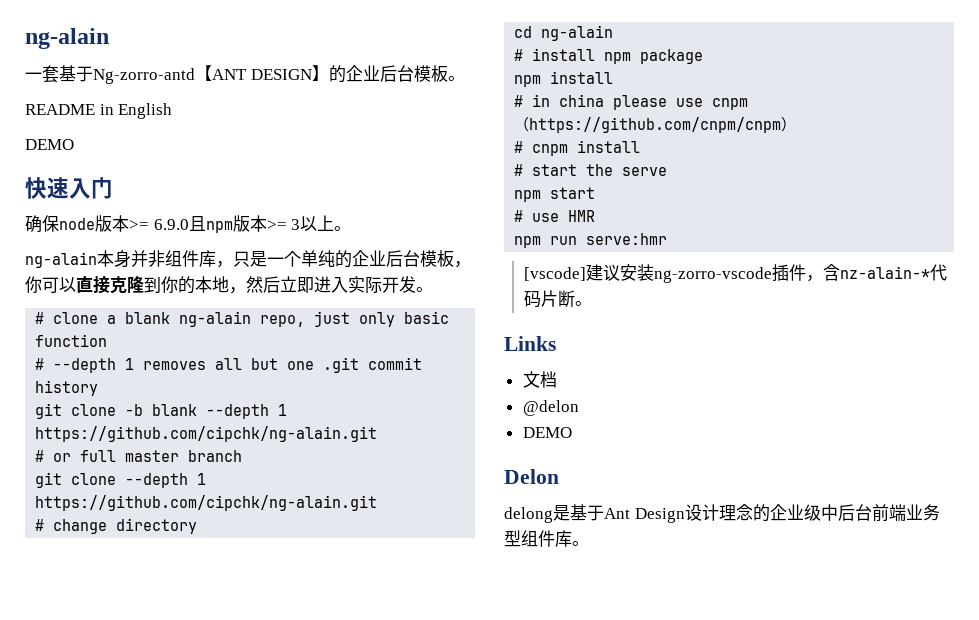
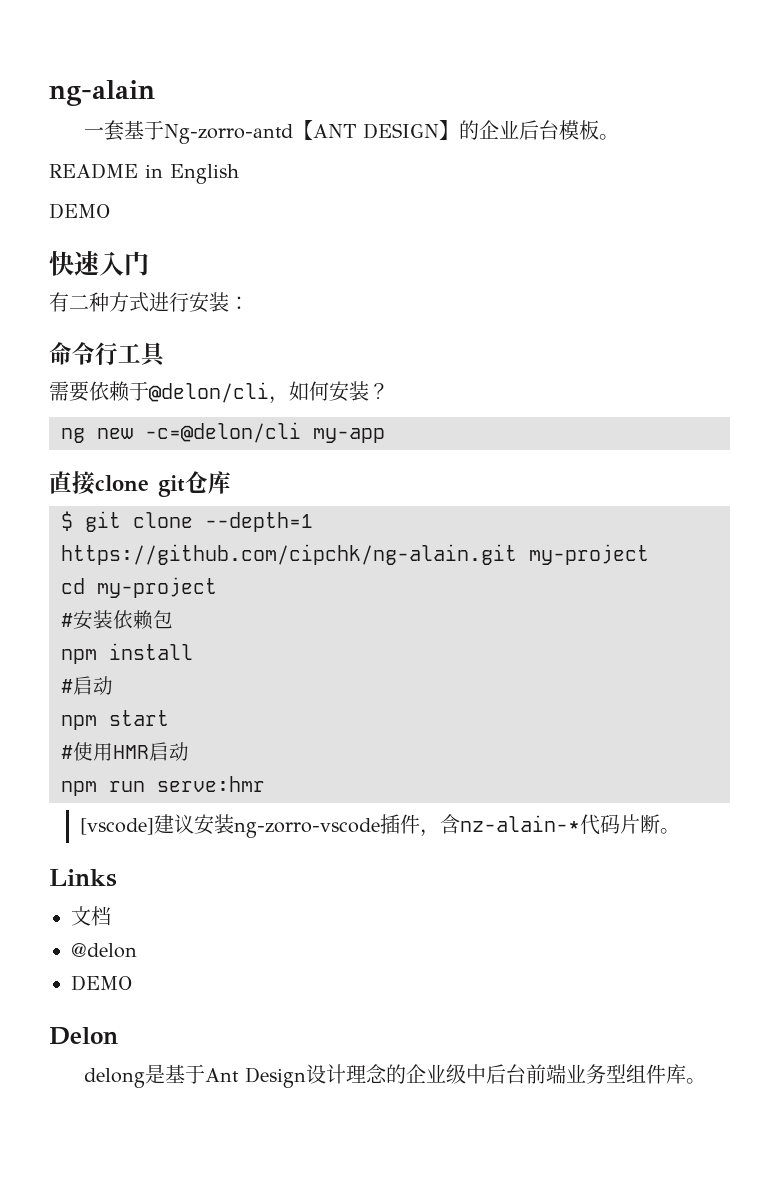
- 确保node版本>= 6.9.0且npm版本>= 3以上。
- ng-alain本身并非组件库，只是一个单纯的企业后台模板，你可以直接克隆到你的本地，然后立即进入实际开发。
- # clone a blank ng-alain repo, just only basic function
- # --depth 1 removes all but one .git commit history
- git clone -b blank --depth 1 https://github.com/cipchk/ng-alain.git
- # or full master branch
- git clone --depth 1 https://github.com/cipchk/ng-alain.git
- # change directory
- cd ng-alain
- # install npm package
+ 有二种方式进行安装：
+ 命令行工具
+ 需要依赖于@delon/cli，如何安装？
+ ng new -c=@delon/cli my-app
+ 直接clone git仓库
+ $ git clone --depth=1 https://github.com/cipchk/ng-alain.git my-project
+ cd my-project
+ #安装依赖包
  npm install
- # in china please use cnpm（https://github.com/cnpm/cnpm）
- # cnpm install
- # start the serve
+ #启动
- # use HMR
+ #使用HMR启动

